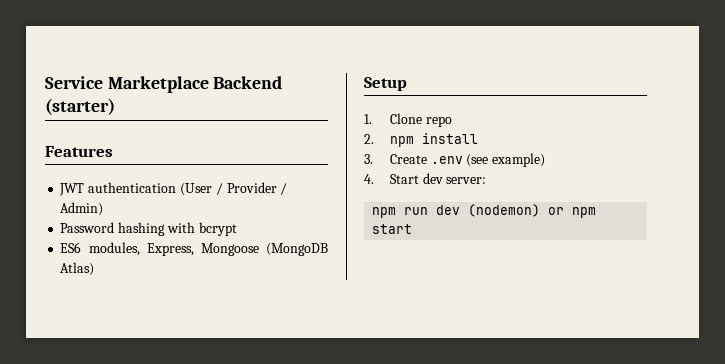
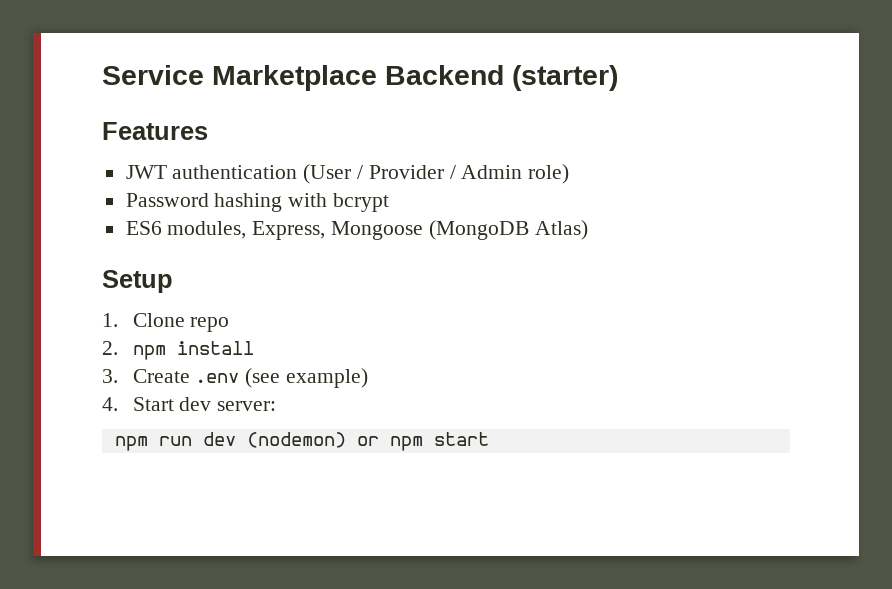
- JWT authentication (User / Provider / Admin)
+ JWT authentication (User / Provider / Admin role)

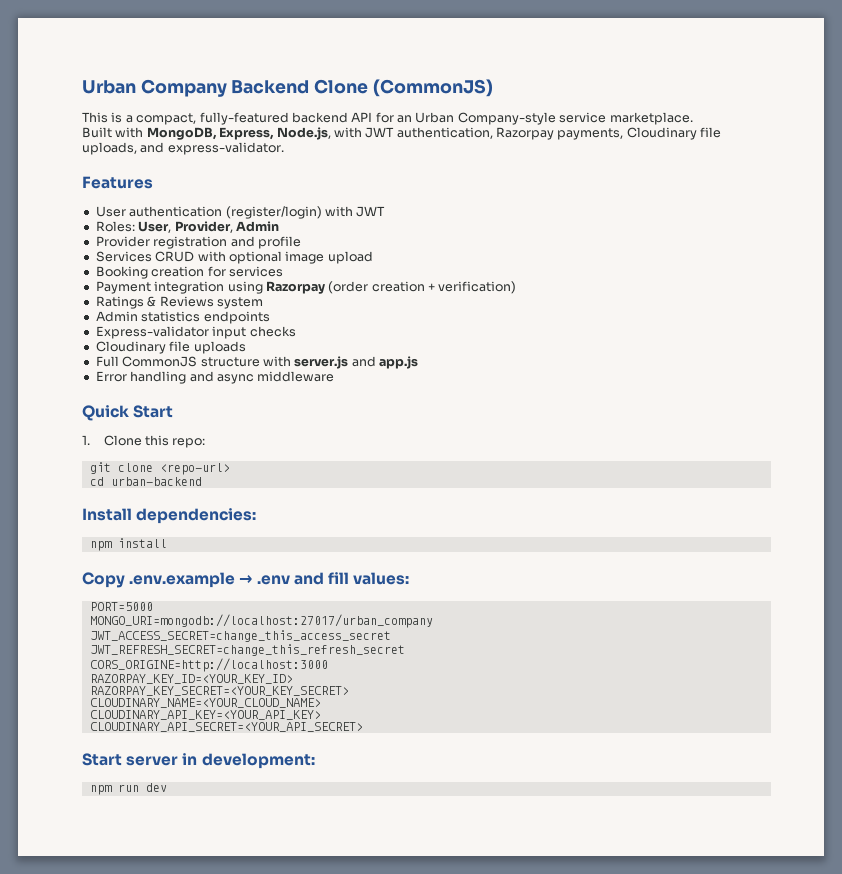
- Service Marketplace Backend (starter)
+ Urban Company Backend Clone (CommonJS)
+ This is a compact, fully-featured backend API for an Urban Company-style service marketplace.
+ Built with MongoDB, Express, Node.js, with JWT authentication, Razorpay payments, Cloudinary file uploads, and express-validator.
  Features
- JWT authentication (User / Provider / Admin role)
- Password hashing with bcrypt
- ES6 modules, Express, Mongoose (MongoDB Atlas)
- Setup
- 1. Clone repo
- 2. npm install
- 3. Create .env (see example)
- 4. Start dev server:
+ User authentication (register/login) with JWT
+ Roles: User, Provider, Admin
+ Provider registration and profile
+ Services CRUD with optional image upload
+ Booking creation for services
+ Payment integration using Razorpay (order creation + verification)
+ Ratings & Reviews system
+ Admin statistics endpoints
+ Express-validator input checks
+ Cloudinary file uploads
+ Full CommonJS structure with server.js and app.js
+ Error handling and async middleware
+ Quick Start
+ 1. Clone this repo:
+ git clone <repo-url>
+ cd urban-backend
+ Install dependencies:
+ npm install
+ Copy .env.example → .env and fill values:
+ PORT=5000
+ MONGO_URI=mongodb://localhost:27017/urban_company
+ JWT_ACCESS_SECRET=change_this_access_secret
+ JWT_REFRESH_SECRET=change_this_refresh_secret
+ CORS_ORIGINE=http://localhost:3000
+ RAZORPAY_KEY_ID=<YOUR_KEY_ID>
+ RAZORPAY_KEY_SECRET=<YOUR_KEY_SECRET>
+ CLOUDINARY_NAME=<YOUR_CLOUD_NAME>
+ CLOUDINARY_API_KEY=<YOUR_API_KEY>
+ CLOUDINARY_API_SECRET=<YOUR_API_SECRET>
+ Start server in development:
- npm run dev (nodemon) or npm start
+ npm run dev

